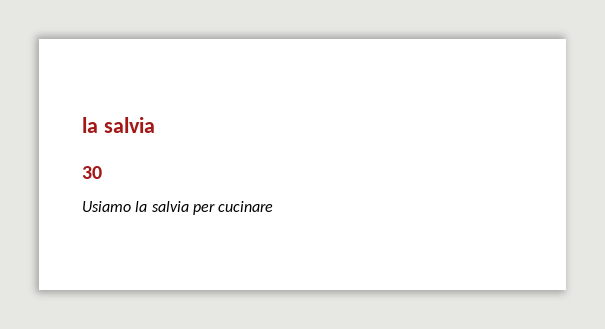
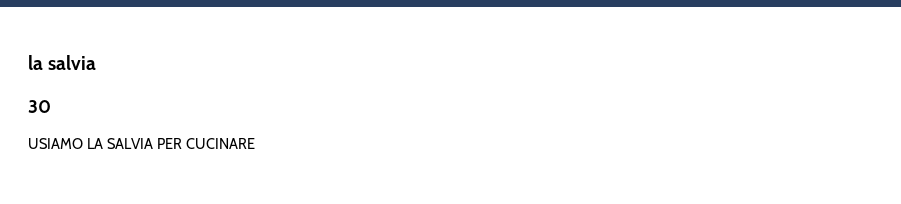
- Usiamo la salvia per cucinare
+ USIAMO LA SALVIA PER CUCINARE

